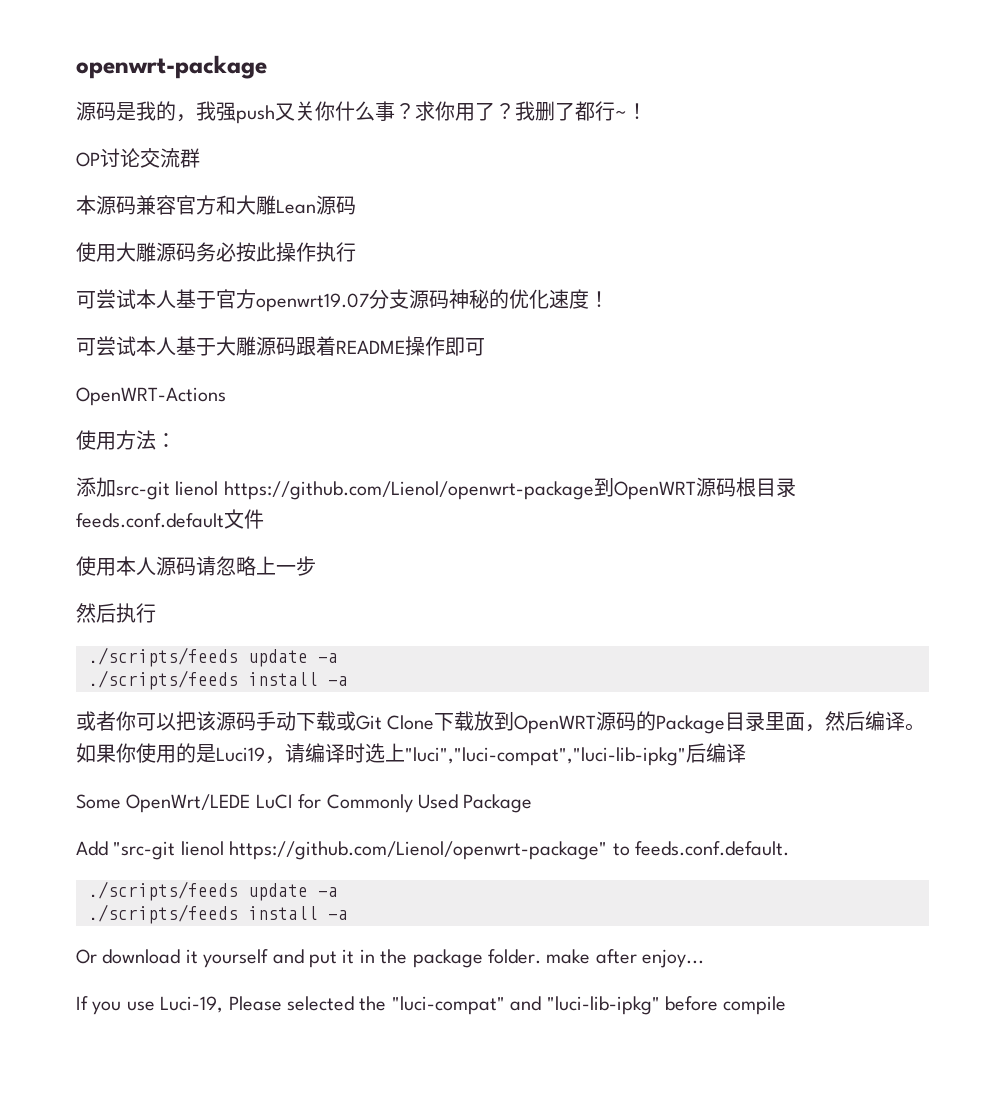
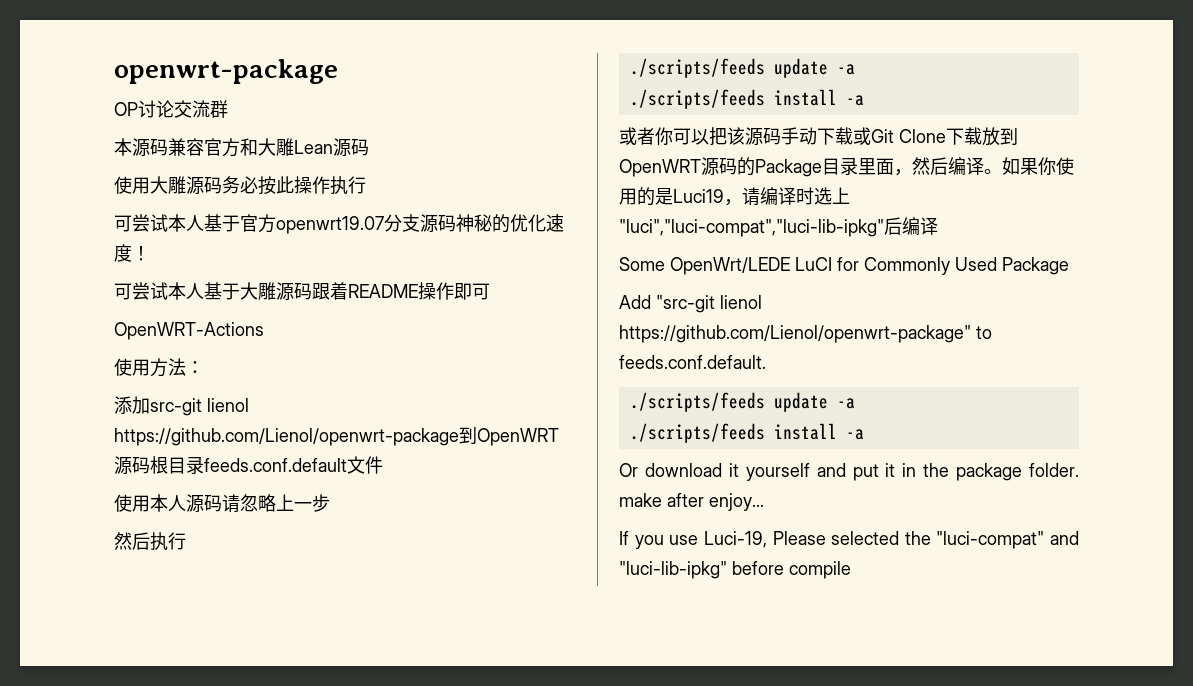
- 源码是我的，我强push又关你什么事？求你用了？我删了都行~！

